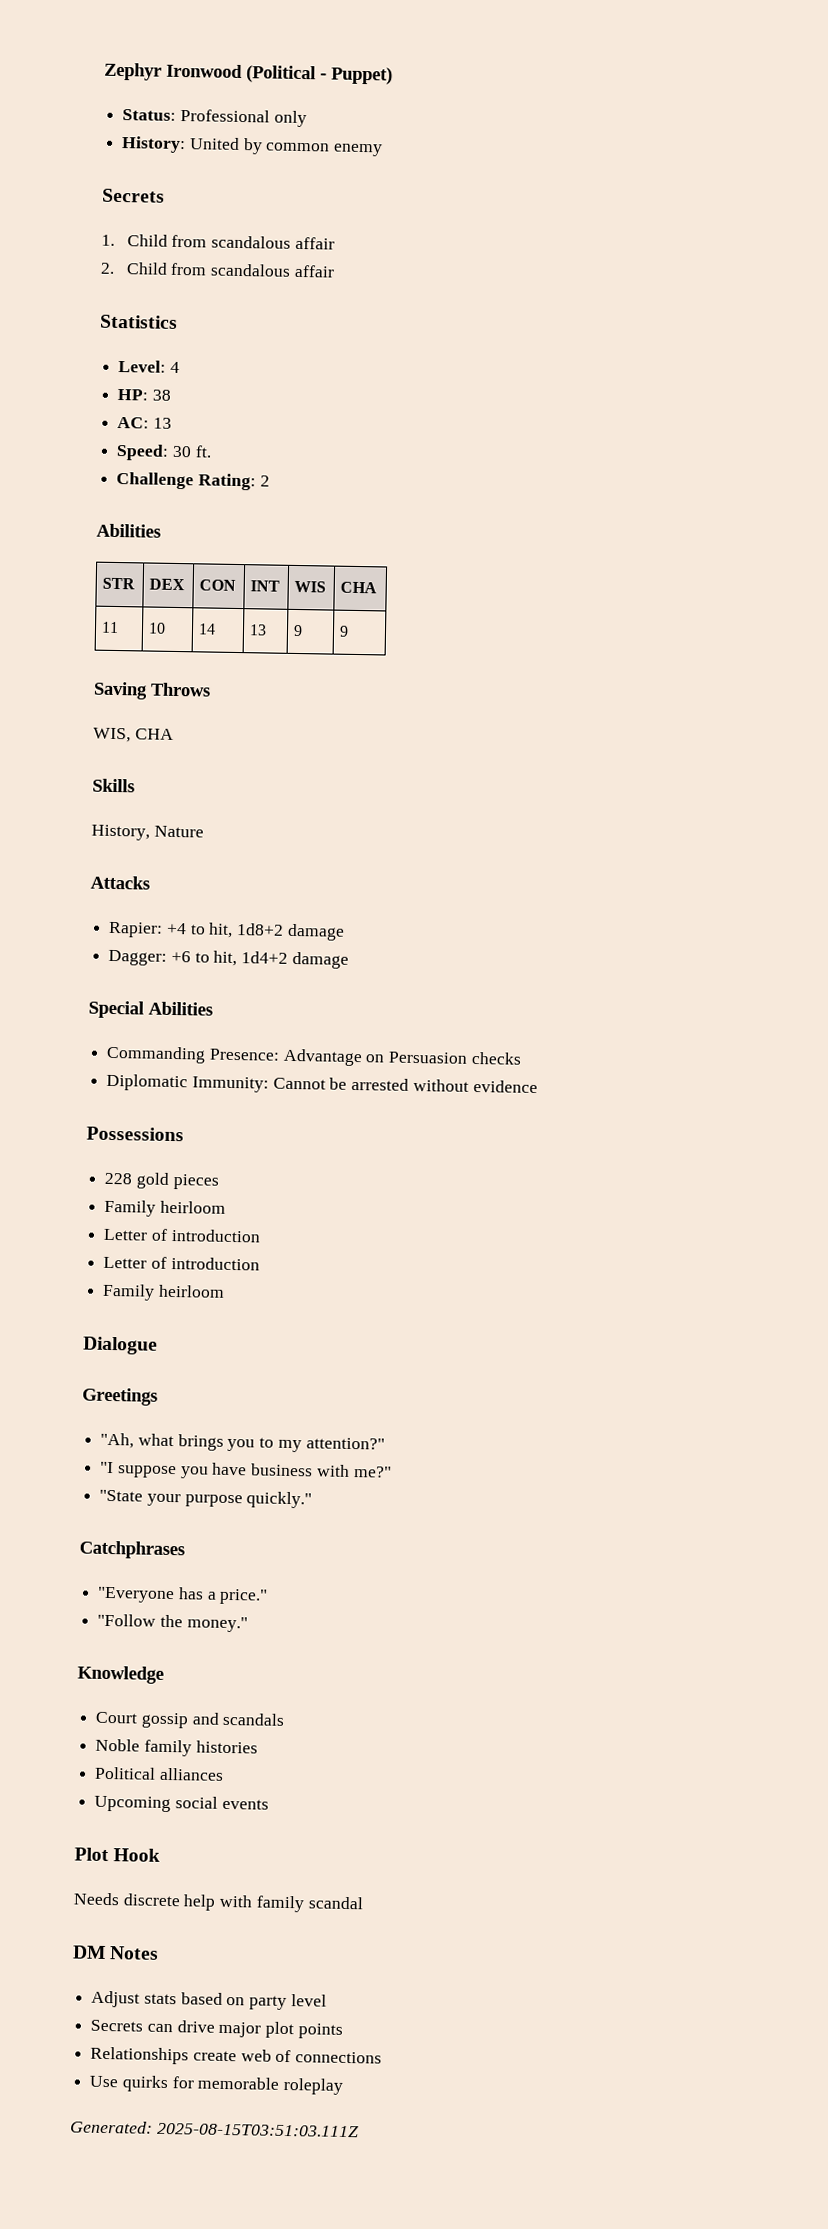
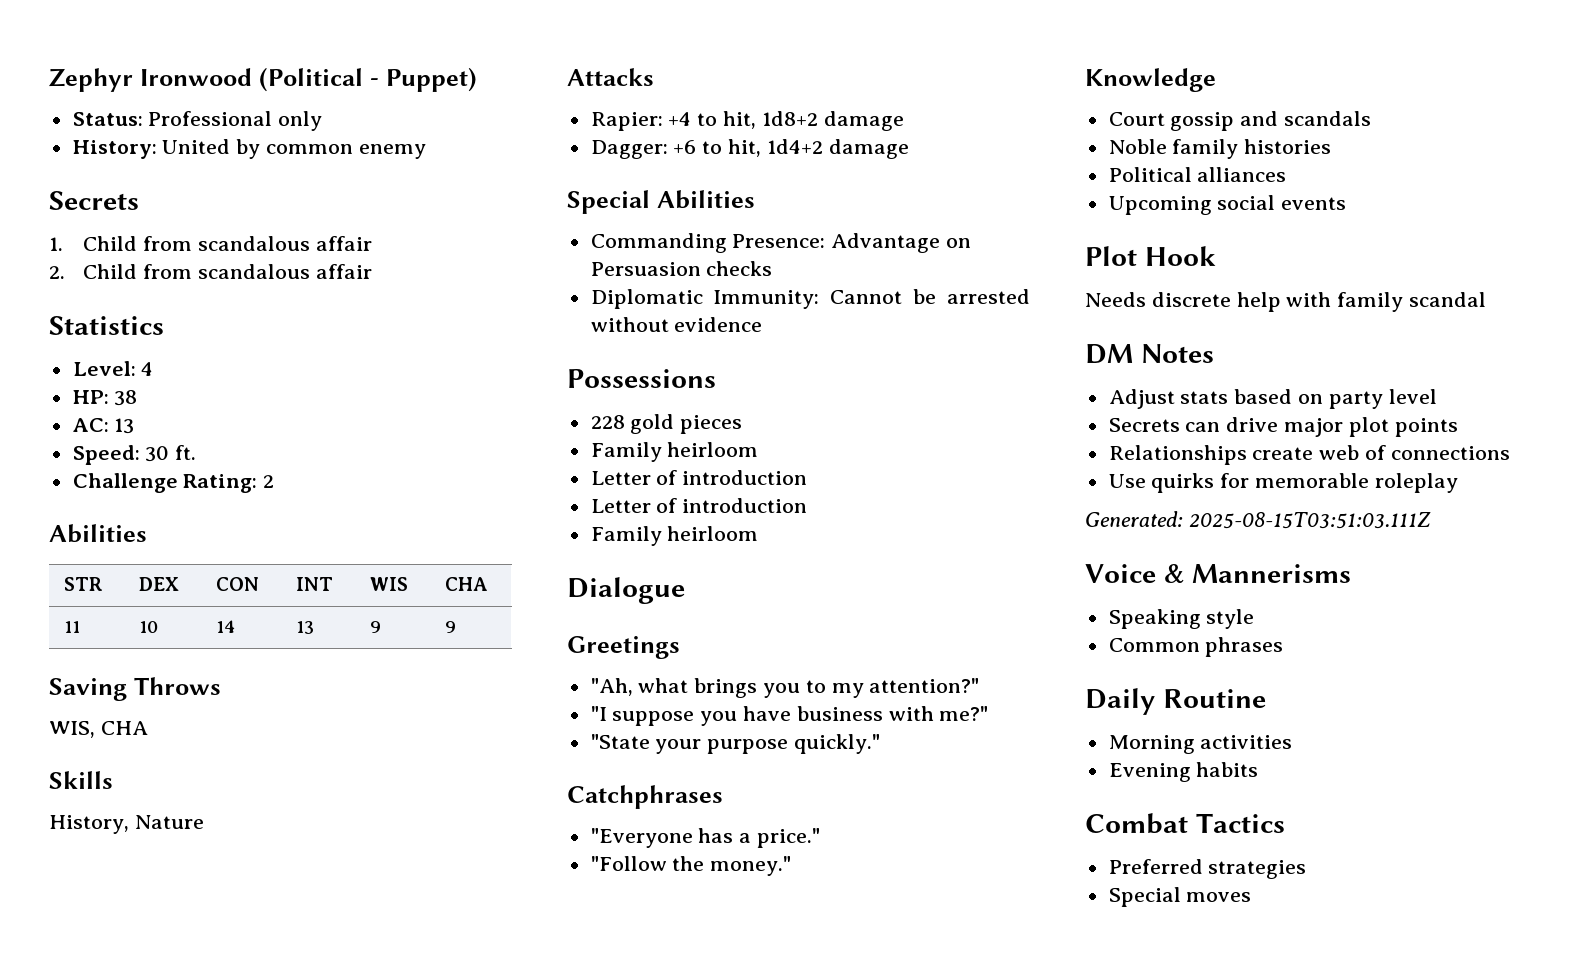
+ Voice & Mannerisms
+ Speaking style
+ Common phrases
+ Daily Routine
+ Morning activities
+ Evening habits
+ Combat Tactics
+ Preferred strategies
+ Special moves

